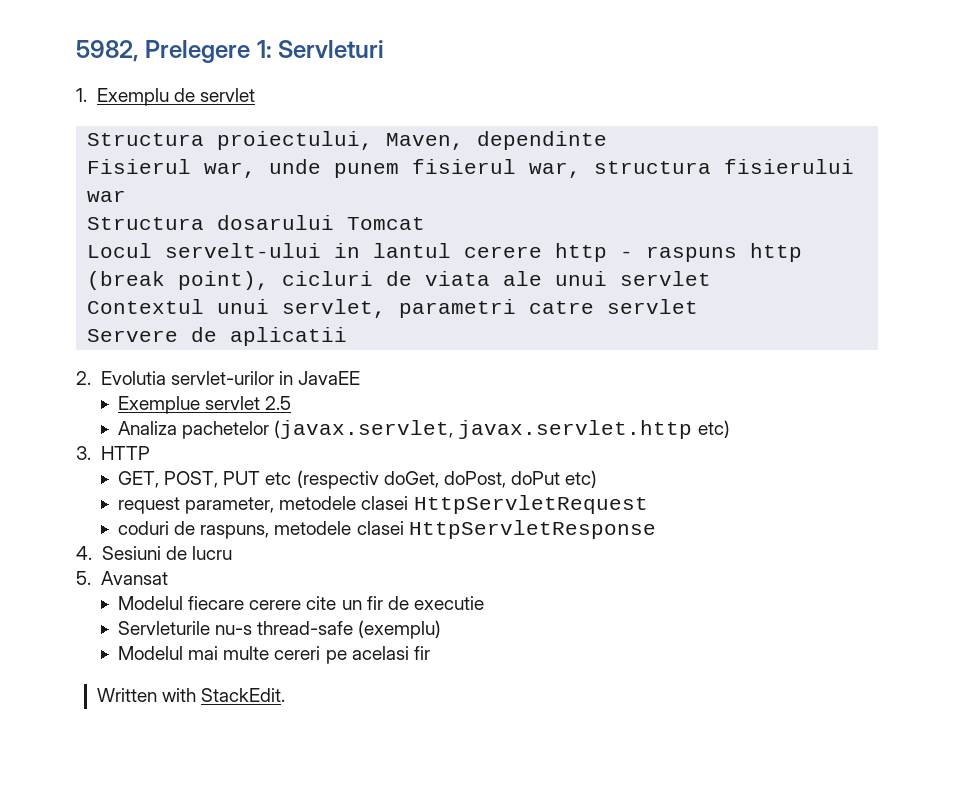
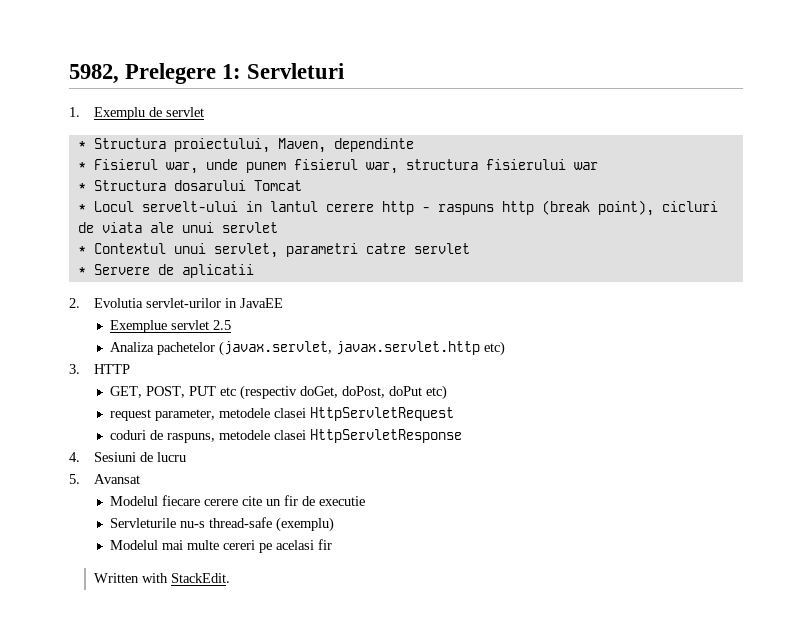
- Structura proiectului, Maven, dependinte
+ * Structura proiectului, Maven, dependinte
- Fisierul war, unde punem fisierul war, structura fisierului war
+ * Fisierul war, unde punem fisierul war, structura fisierului war
- Structura dosarului Tomcat
+ * Structura dosarului Tomcat
- Locul servelt-ului in lantul cerere http - raspuns http (break point), cicluri de viata ale unui servlet
+ * Locul servelt-ului in lantul cerere http - raspuns http (break point), cicluri de viata ale unui servlet
- Contextul unui servlet, parametri catre servlet
+ * Contextul unui servlet, parametri catre servlet
- Servere de aplicatii
+ * Servere de aplicatii

